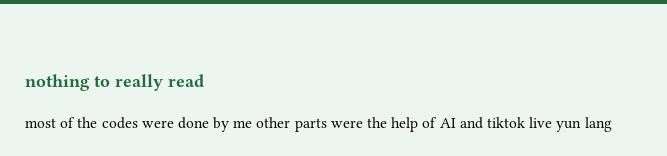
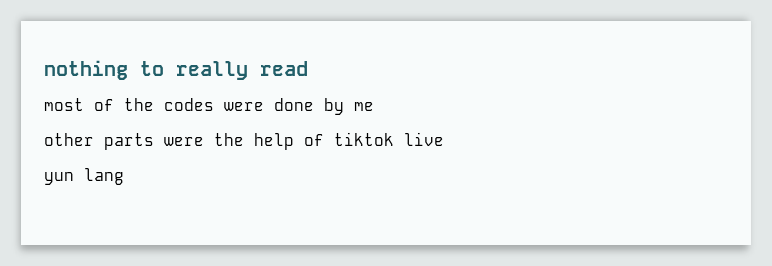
- most of the codes were done by me other parts were the help of AI and tiktok live yun lang
+ most of the codes were done by me
+ other parts were the help of tiktok live
+ yun lang

